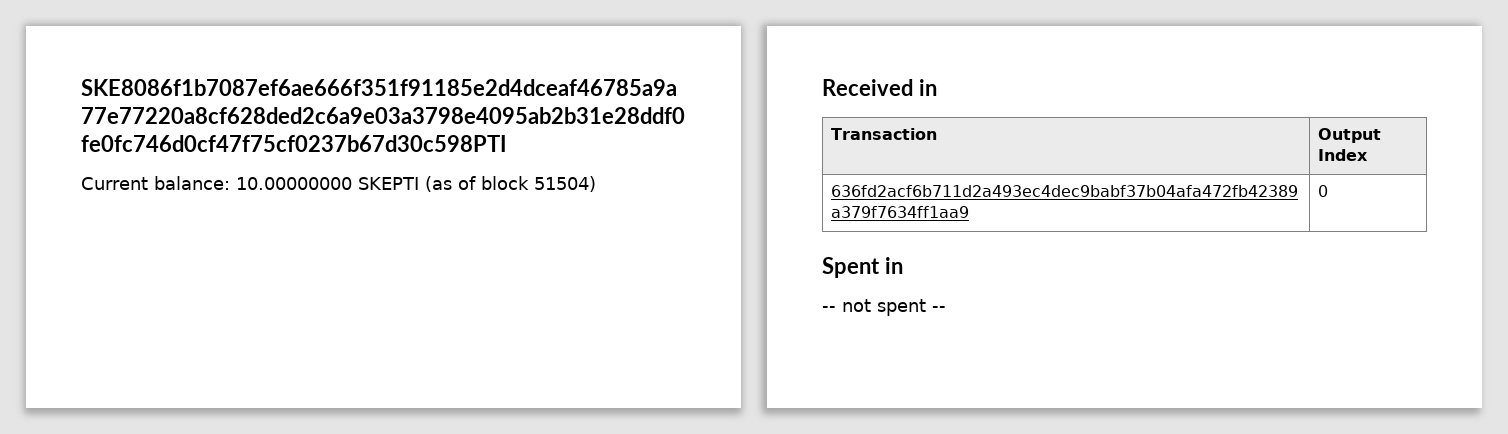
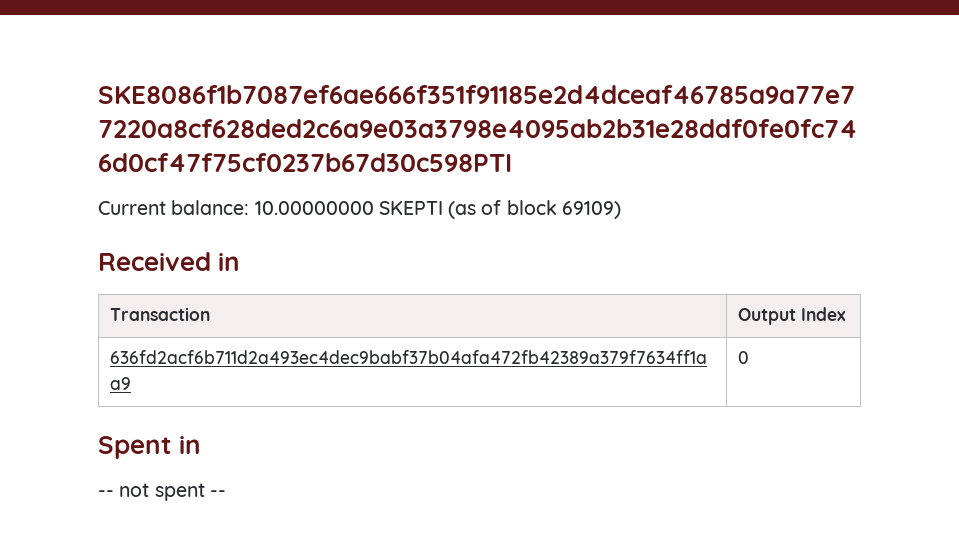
- Current balance: 10.00000000 SKEPTI (as of block 51504)
+ Current balance: 10.00000000 SKEPTI (as of block 69109)

